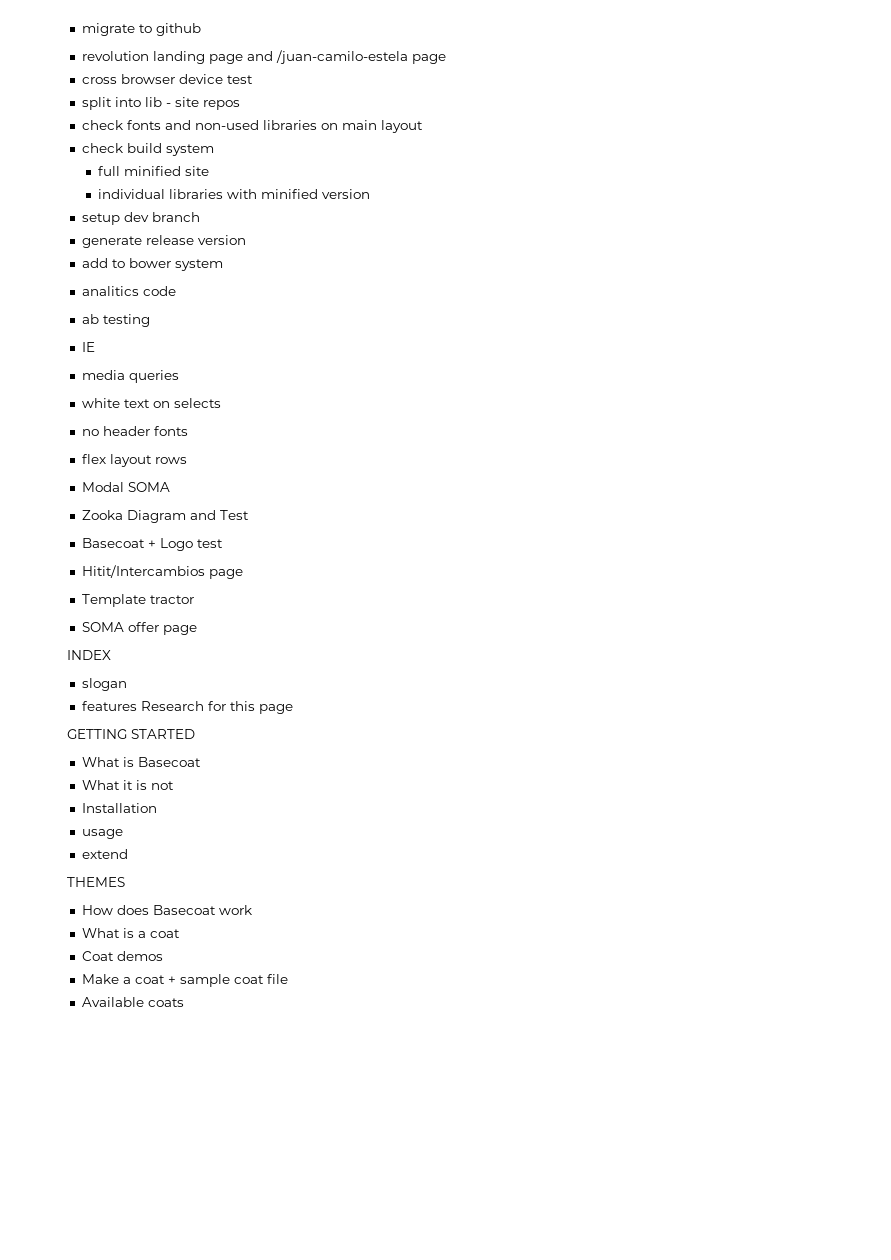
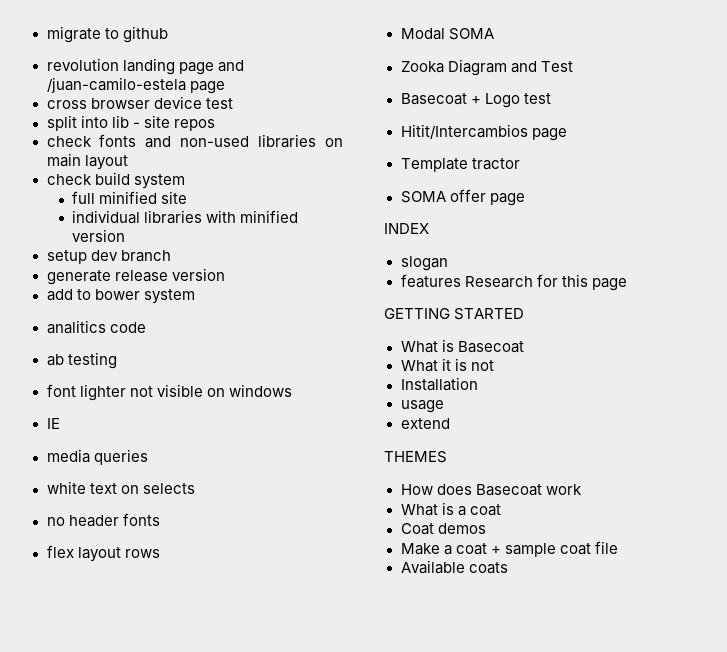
+ font lighter not visible on windows

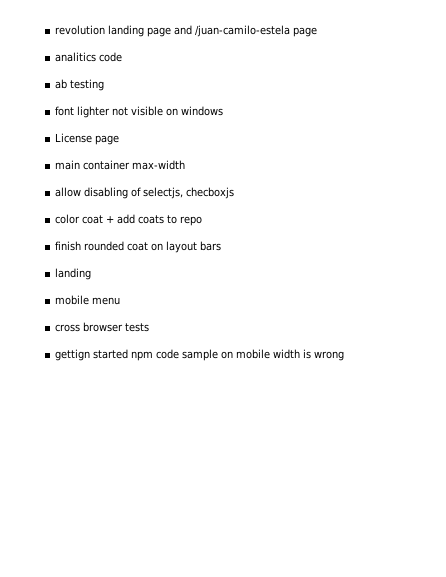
- migrate to github
- cross browser device test
- split into lib - site repos
- check fonts and non-used libraries on main layout
- check build system
- full minified site
- individual libraries with minified version
- setup dev branch
- generate release version
- add to bower system
- IE
- media queries
- white text on selects
- no header fonts
- flex layout rows
- Modal SOMA
- Zooka Diagram and Test
- Basecoat + Logo test
- Hitit/Intercambios page
- Template tractor
- SOMA offer page
- INDEX
- slogan
- features Research for this page
- GETTING STARTED
- What is Basecoat
- What it is not
- Installation
- usage
- extend
- THEMES
- How does Basecoat work
- What is a coat
- Coat demos
- Make a coat + sample coat file
- Available coats
+ License page
+ main container max-width
+ allow disabling of selectjs, checboxjs
+ color coat + add coats to repo
+ finish rounded coat on layout bars
+ landing
+ mobile menu
+ cross browser tests
+ gettign started npm code sample on mobile width is wrong

